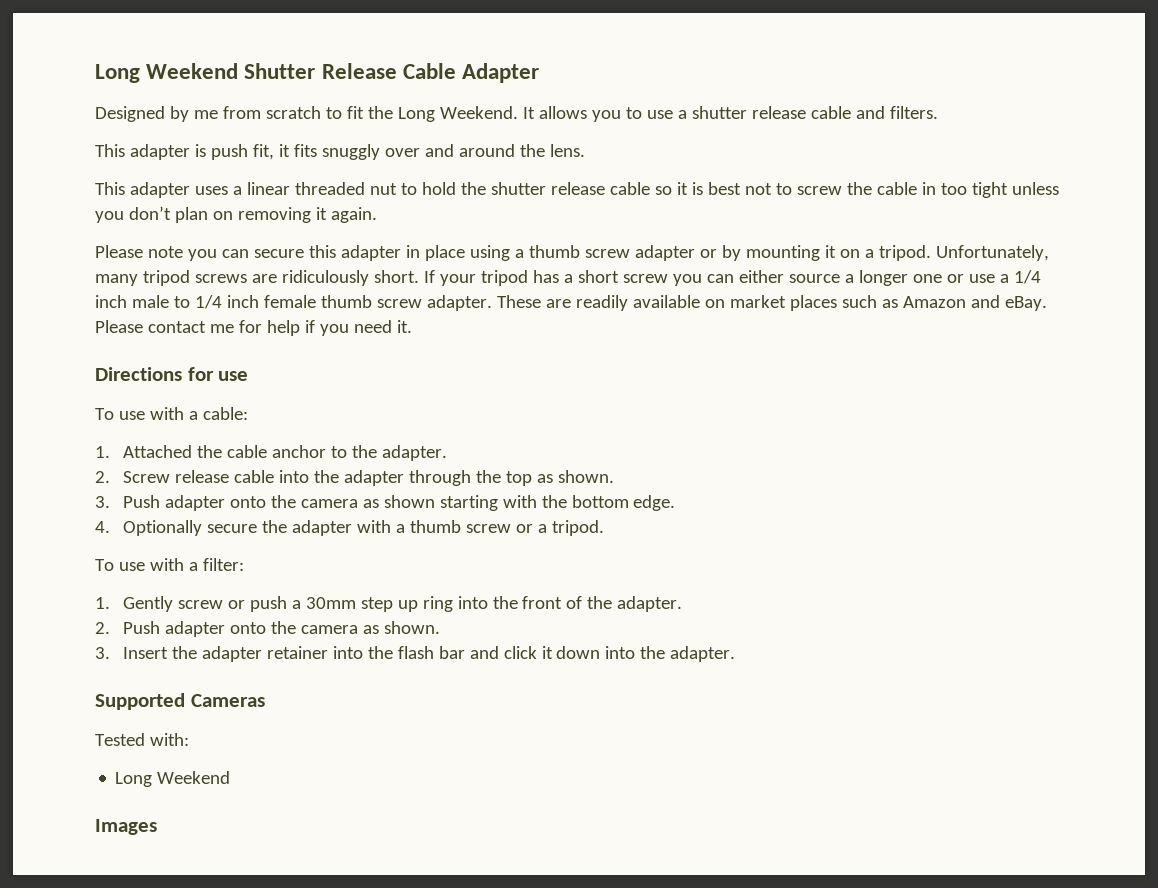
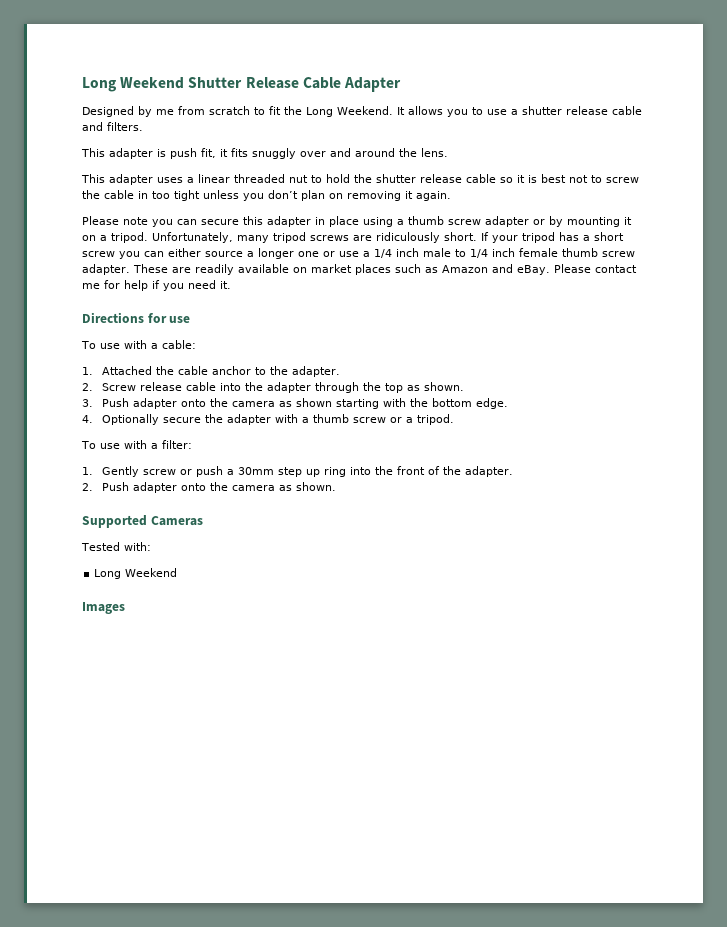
- 3. Insert the adapter retainer into the flash bar and click it down into the adapter.

